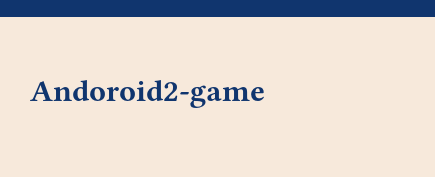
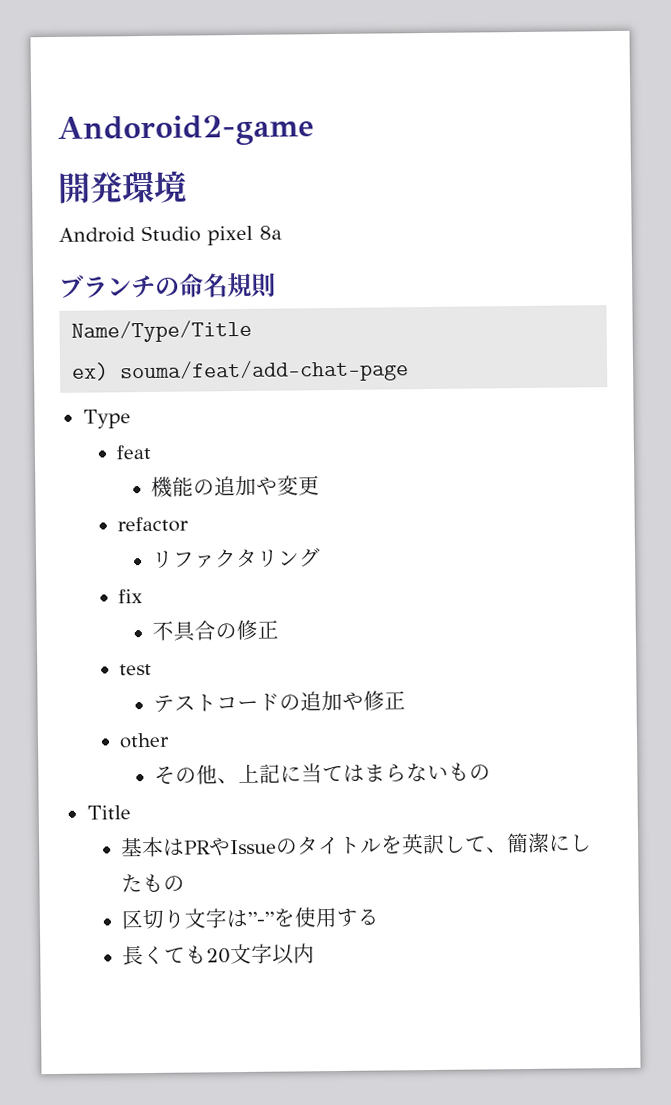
+ 開発環境
+ Android Studio pixel 8a
+ ブランチの命名規則
+ Name/Type/Title
+ ex) souma/feat/add-chat-page
+ Type
+ feat
+ 機能の追加や変更
+ refactor
+ リファクタリング
+ fix
+ 不具合の修正
+ test
+ テストコードの追加や修正
+ other
+ その他、上記に当てはまらないもの
+ Title
+ 基本はPRやIssueのタイトルを英訳して、簡潔にしたもの
+ 区切り文字は”-”を使用する
+ 長くても20文字以内

